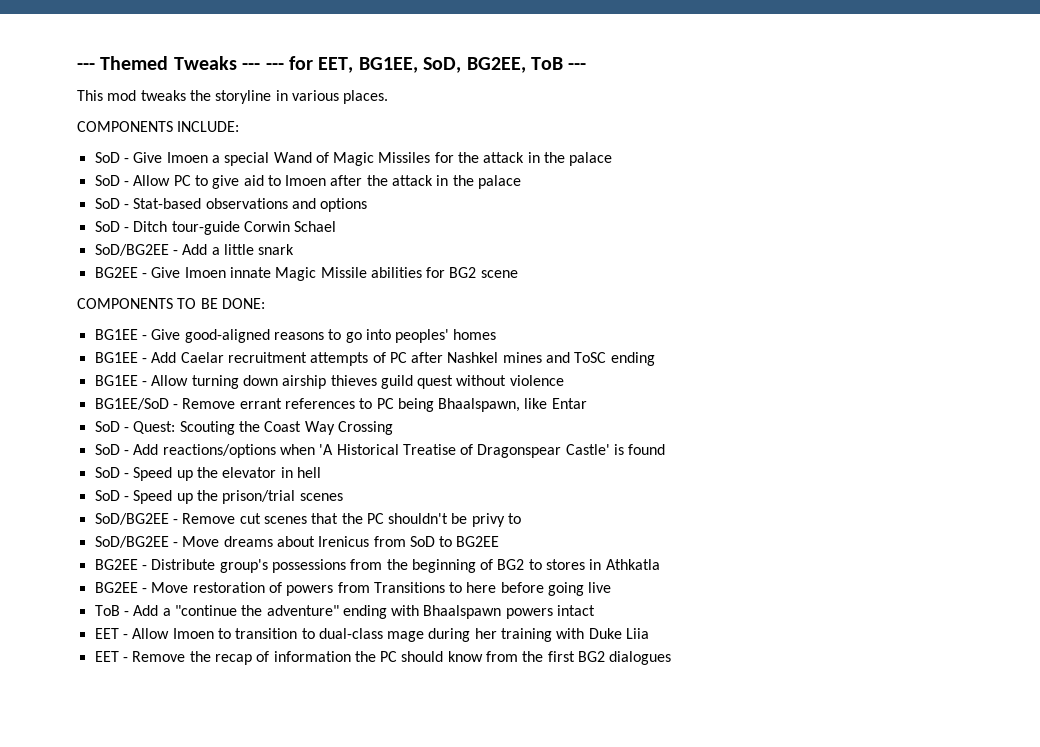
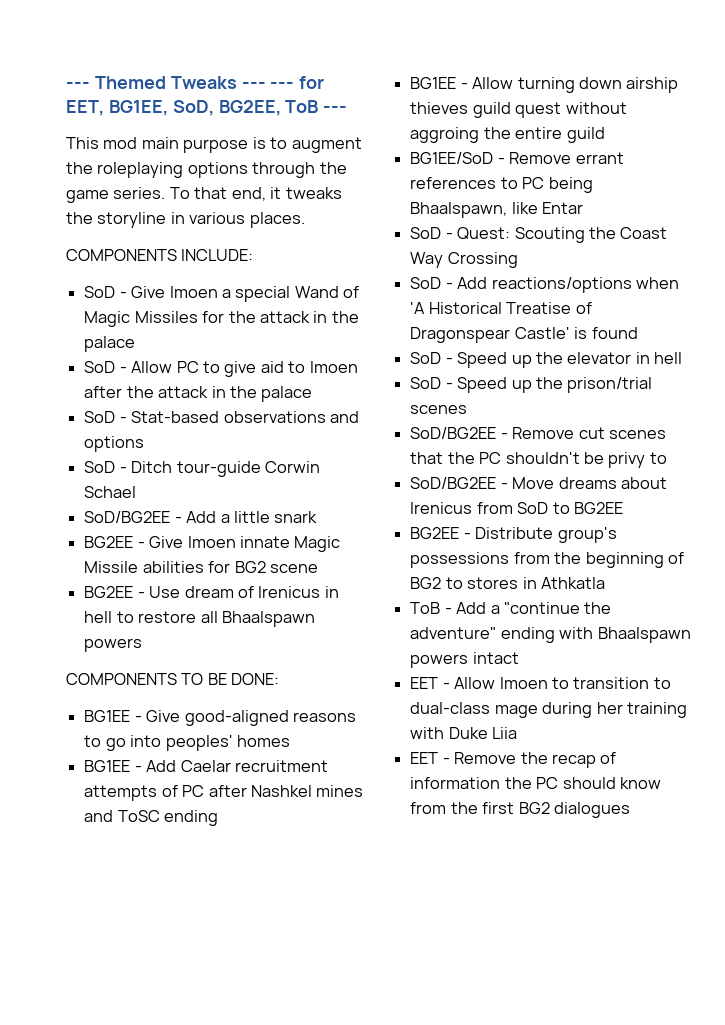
- This mod tweaks the storyline in various places.
+ This mod main purpose is to augment the roleplaying options through the game series. To that end, it tweaks the storyline in various places.
+ BG2EE - Use dream of Irenicus in hell to restore all Bhaalspawn powers
- BG1EE - Allow turning down airship thieves guild quest without violence
+ BG1EE - Allow turning down airship thieves guild quest without aggroing the entire guild
- BG2EE - Move restoration of powers from Transitions to here before going live

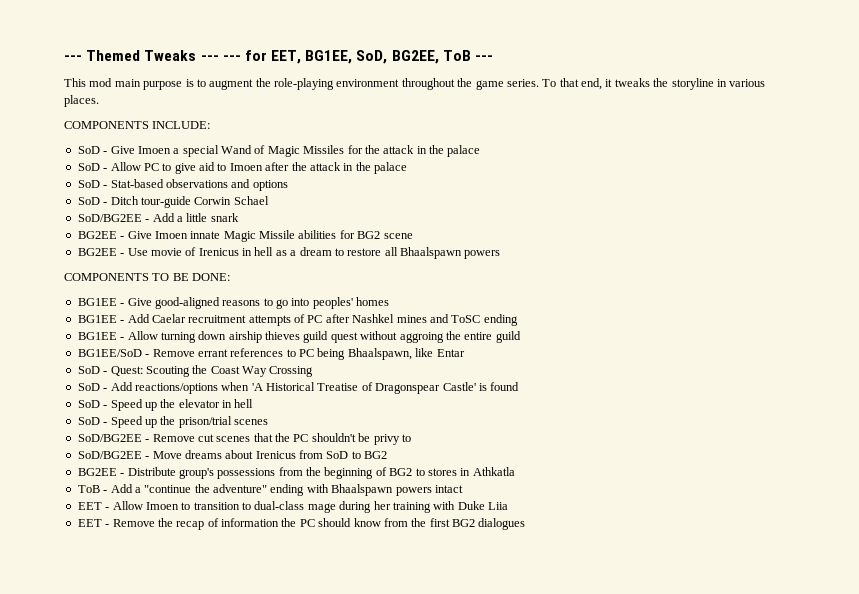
- This mod main purpose is to augment the roleplaying options through the game series.
+ This mod main purpose is to augment the role-playing environment throughout the game series.
- BG2EE - Use dream of Irenicus in hell to restore all Bhaalspawn powers
+ BG2EE - Use movie of Irenicus in hell as a dream to restore all Bhaalspawn powers
- SoD/BG2EE - Move dreams about Irenicus from SoD to BG2EE
+ SoD/BG2EE - Move dreams about Irenicus from SoD to BG2

